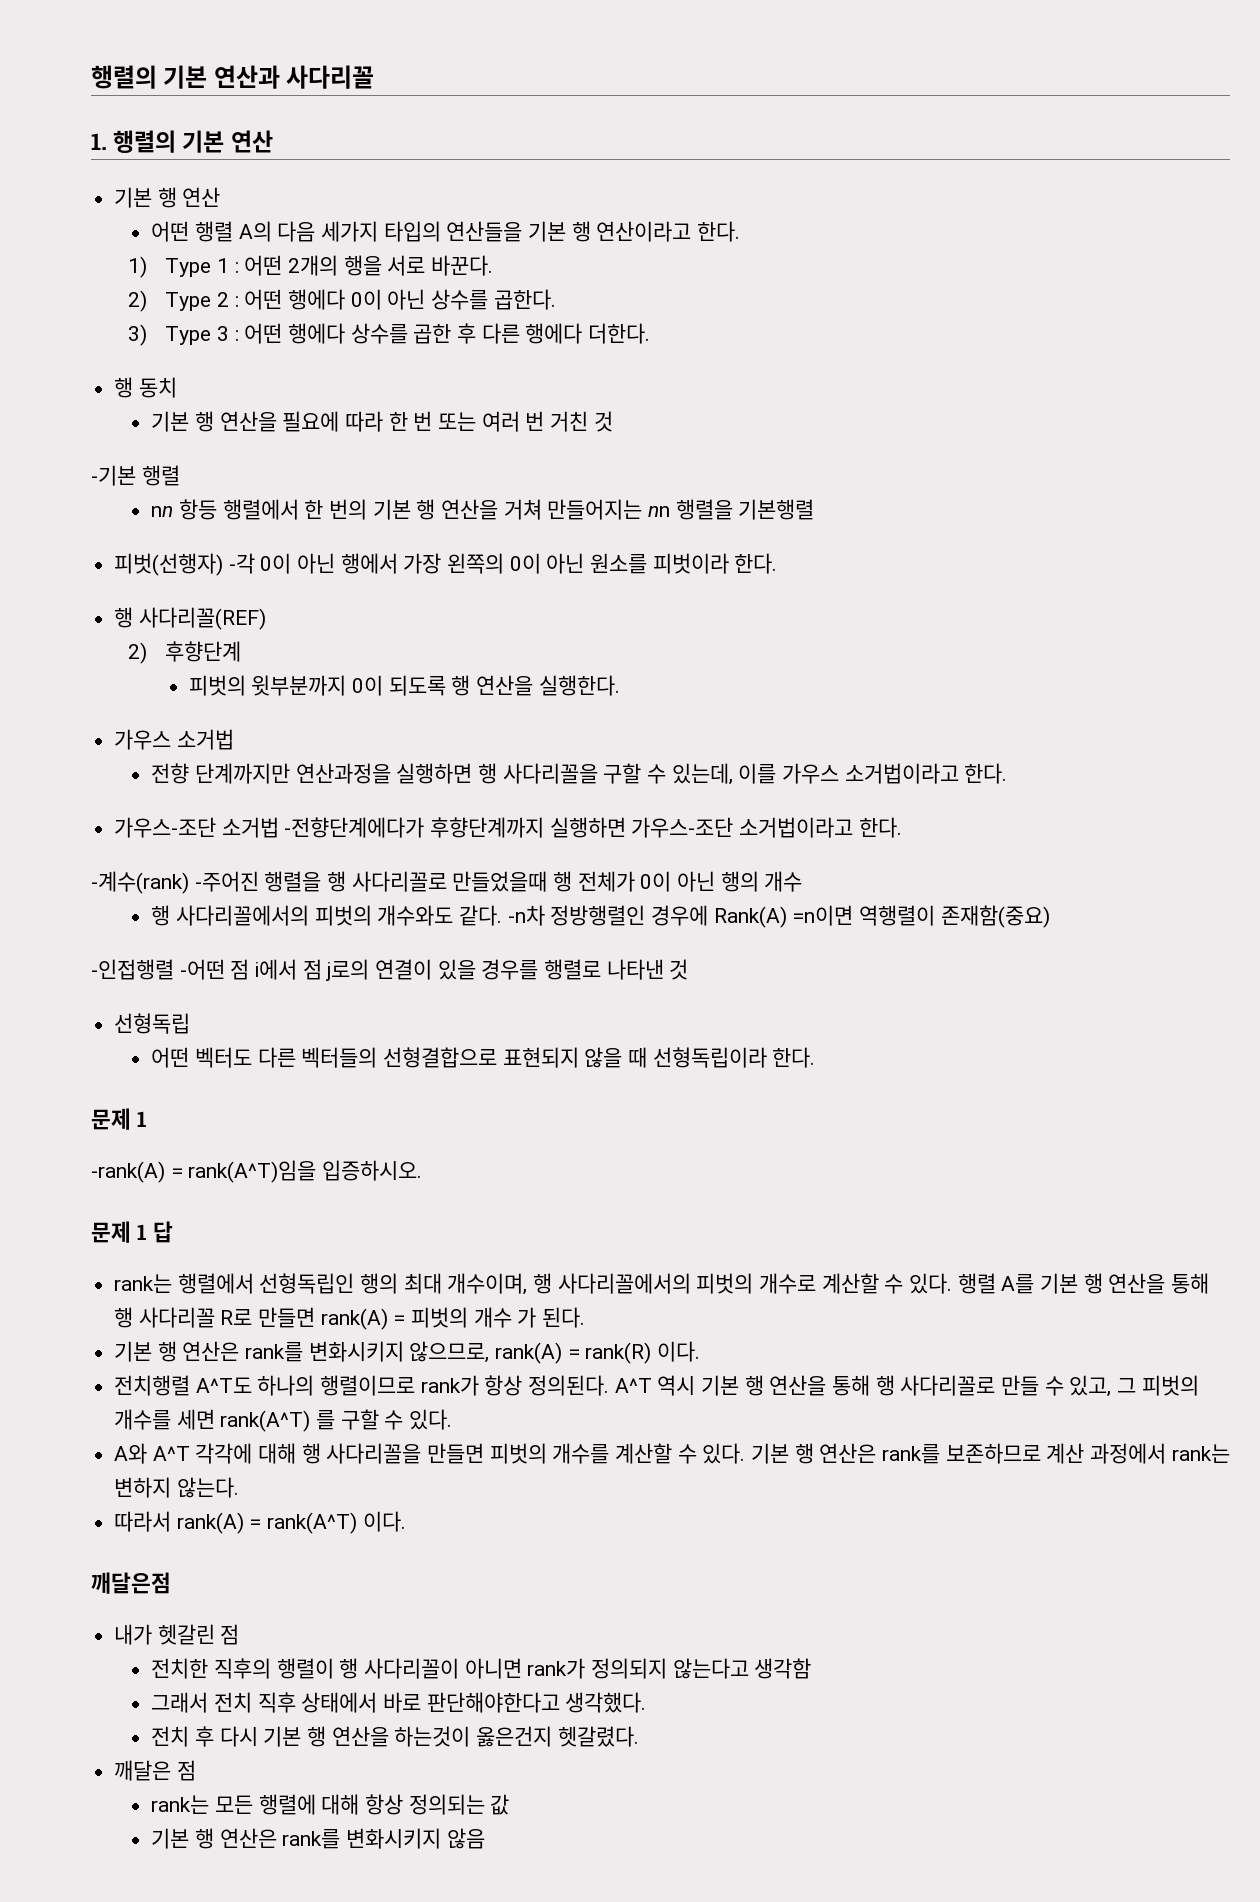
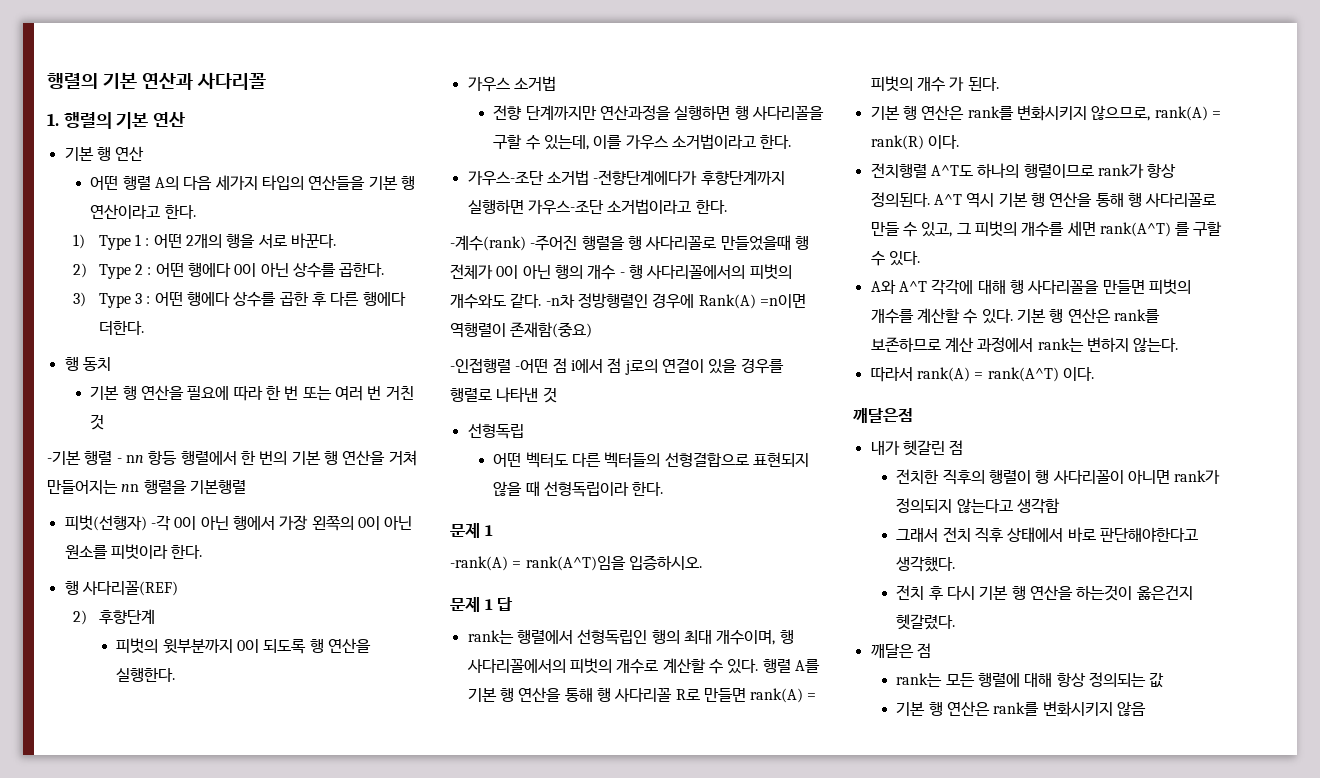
- -기본 행렬
- nn 항등 행렬에서 한 번의 기본 행 연산을 거쳐 만들어지는 nn 행렬을 기본행렬
+ -기본 행렬 - nn 항등 행렬에서 한 번의 기본 행 연산을 거쳐 만들어지는 nn 행렬을 기본행렬
- -계수(rank) -주어진 행렬을 행 사다리꼴로 만들었을때 행 전체가 0이 아닌 행의 개수
- 행 사다리꼴에서의 피벗의 개수와도 같다.
+ -계수(rank) -주어진 행렬을 행 사다리꼴로 만들었을때 행 전체가 0이 아닌 행의 개수 - 행 사다리꼴에서의 피벗의 개수와도 같다.

